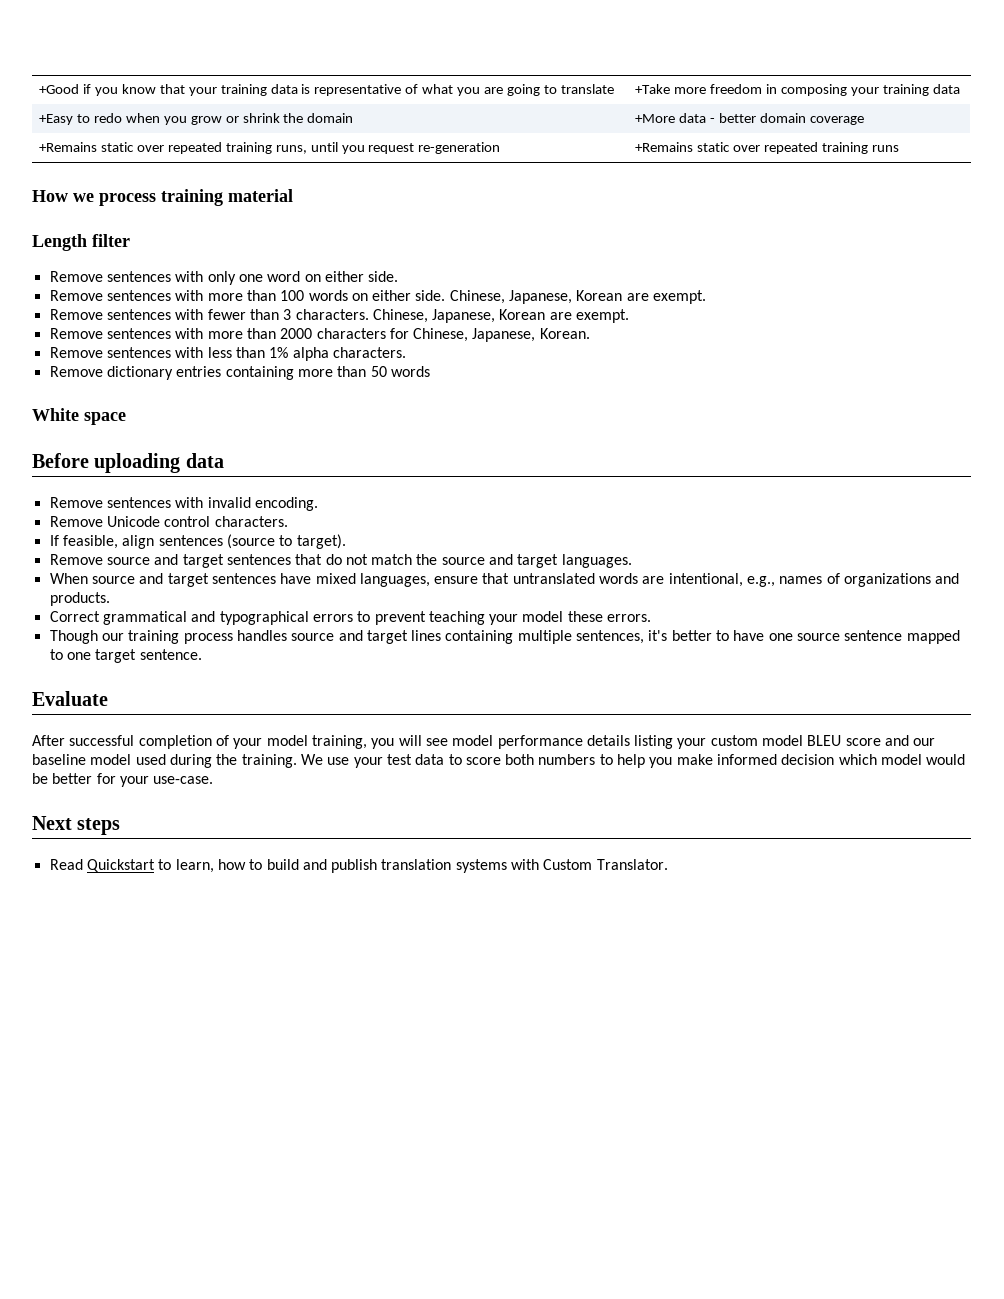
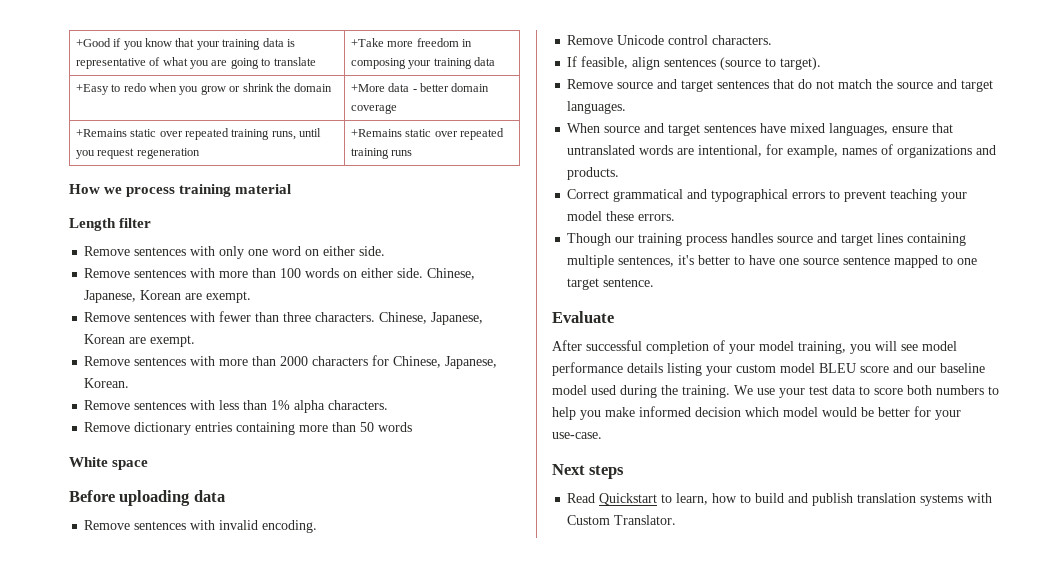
- +Remains static over repeated training runs, until you request re-generation | +Remains static over repeated training runs
+ +Remains static over repeated training runs, until you request regeneration | +Remains static over repeated training runs
- Remove sentences with fewer than 3 characters.
+ Remove sentences with fewer than three characters.
- When source and target sentences have mixed languages, ensure that untranslated words are intentional, e.g., names of organizations and products.
+ When source and target sentences have mixed languages, ensure that untranslated words are intentional, for example, names of organizations and products.

